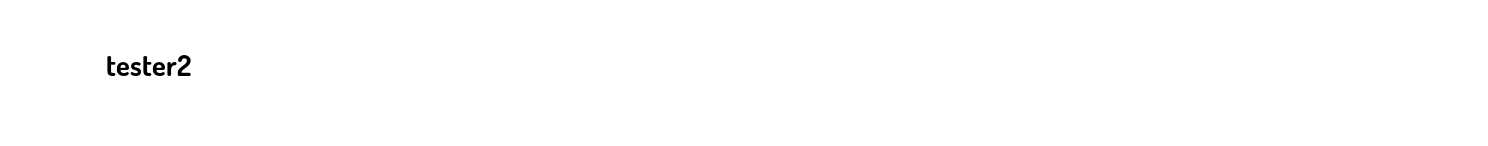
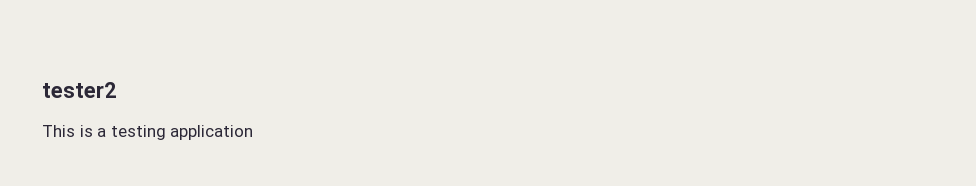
+ This is a testing application

